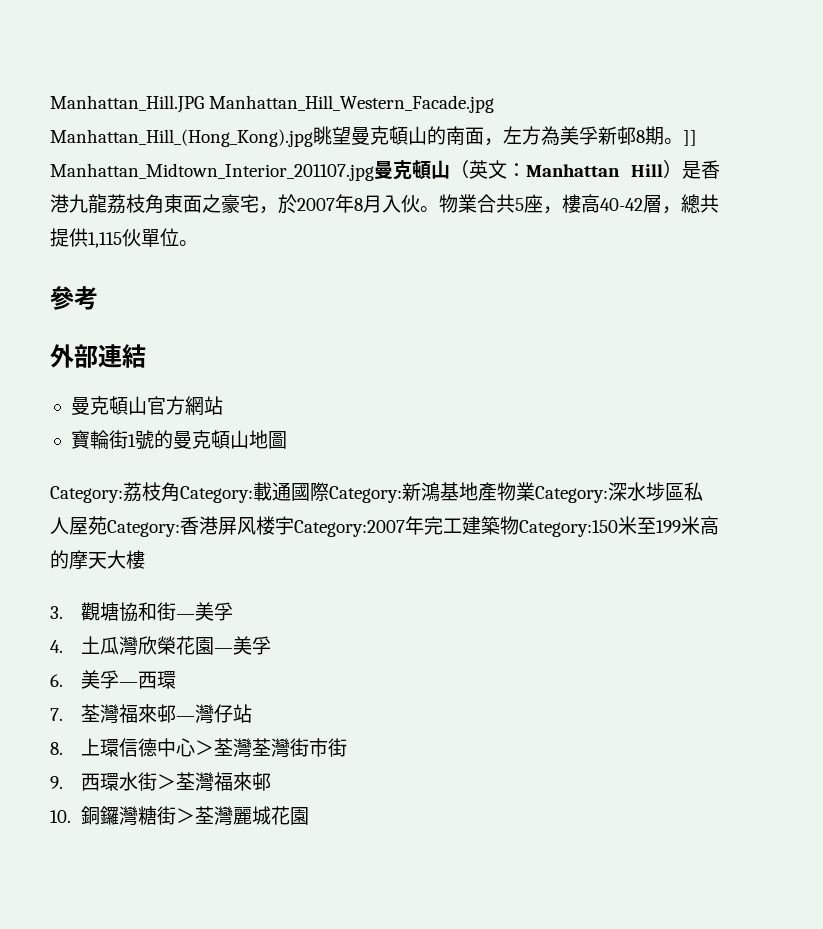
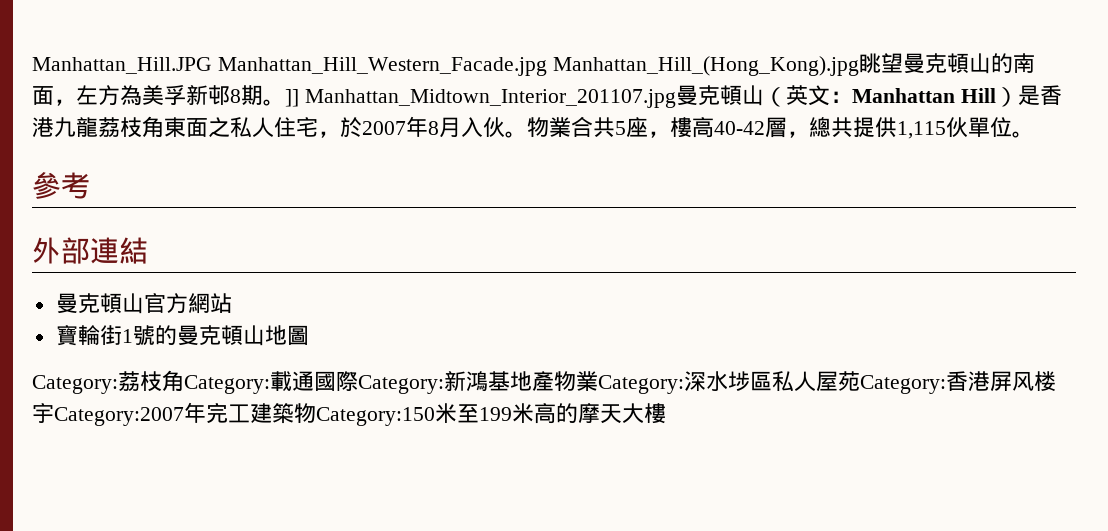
- Manhattan_Hill.JPG Manhattan_Hill_Western_Facade.jpg Manhattan_Hill_(Hong_Kong).jpg眺望曼克頓山的南面，左方為美孚新邨8期。]] Manhattan_Midtown_Interior_201107.jpg曼克頓山（英文：Manhattan Hill）是香港九龍荔枝角東面之豪宅，於2007年8月入伙。
+ Manhattan_Hill.JPG Manhattan_Hill_Western_Facade.jpg Manhattan_Hill_(Hong_Kong).jpg眺望曼克頓山的南面，左方為美孚新邨8期。]] Manhattan_Midtown_Interior_201107.jpg曼克頓山（英文：Manhattan Hill）是香港九龍荔枝角東面之私人住宅，於2007年8月入伙。
- 3.觀塘協和街—美孚
- 4.土瓜灣欣榮花園—美孚
- 6.美孚—西環
- 7.荃灣福來邨—灣仔站
- 8.上環信德中心＞荃灣荃灣街市街
- 9.西環水街＞荃灣福來邨
- 10.銅鑼灣糖街＞荃灣麗城花園

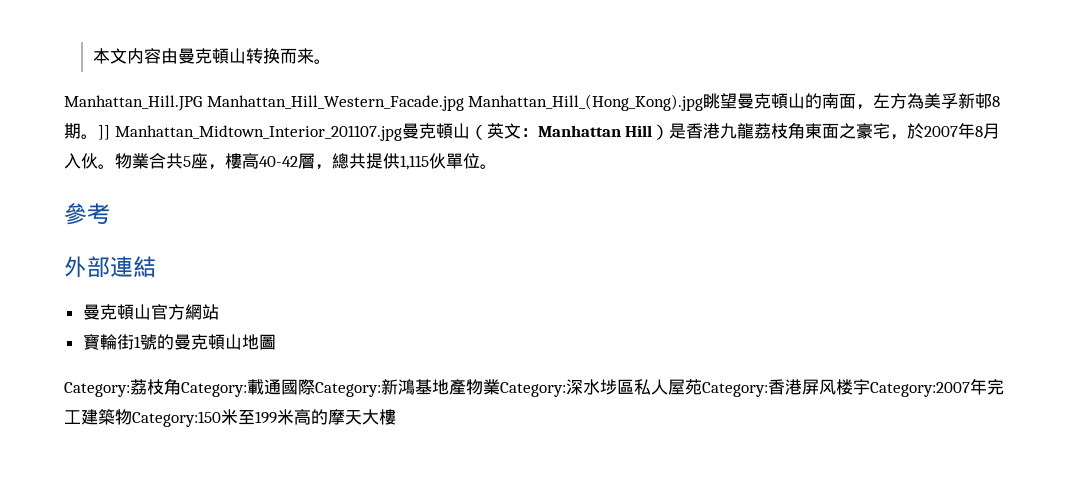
+ 本文内容由曼克頓山转换而来。
- Manhattan_Hill.JPG Manhattan_Hill_Western_Facade.jpg Manhattan_Hill_(Hong_Kong).jpg眺望曼克頓山的南面，左方為美孚新邨8期。]] Manhattan_Midtown_Interior_201107.jpg曼克頓山（英文：Manhattan Hill）是香港九龍荔枝角東面之私人住宅，於2007年8月入伙。
+ Manhattan_Hill.JPG Manhattan_Hill_Western_Facade.jpg Manhattan_Hill_(Hong_Kong).jpg眺望曼克頓山的南面，左方為美孚新邨8期。]] Manhattan_Midtown_Interior_201107.jpg曼克頓山（英文：Manhattan Hill）是香港九龍荔枝角東面之豪宅，於2007年8月入伙。

